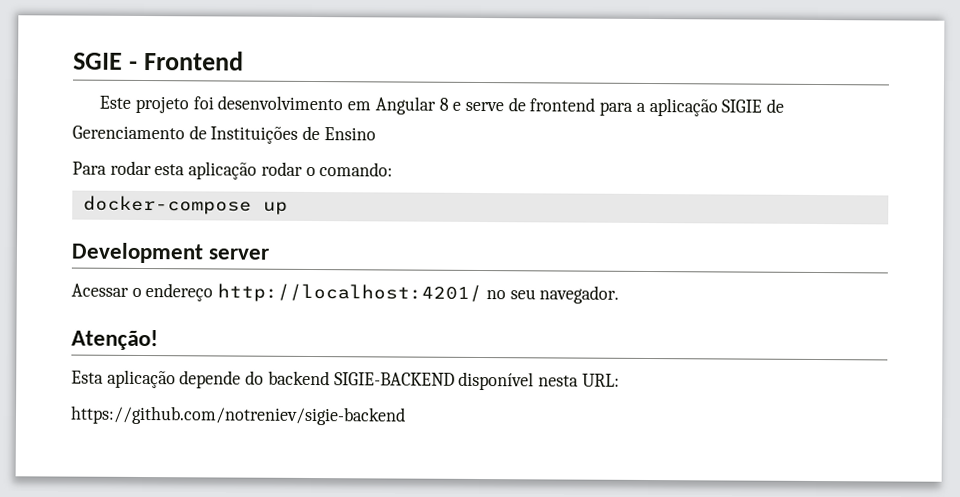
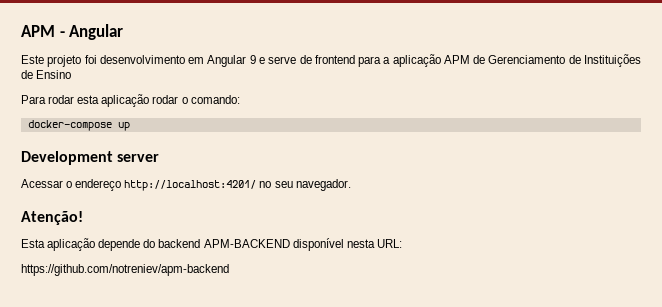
- SGIE - Frontend
+ APM - Angular
- Este projeto foi desenvolvimento em Angular 8 e serve de frontend para a aplicação SIGIE de Gerenciamento de Instituições de Ensino
+ Este projeto foi desenvolvimento em Angular 9 e serve de frontend para a aplicação APM de Gerenciamento de Instituições de Ensino
- Esta aplicação depende do backend SIGIE-BACKEND disponível nesta URL:
+ Esta aplicação depende do backend APM-BACKEND disponível nesta URL:
- https://github.com/notreniev/sigie-backend
+ https://github.com/notreniev/apm-backend

